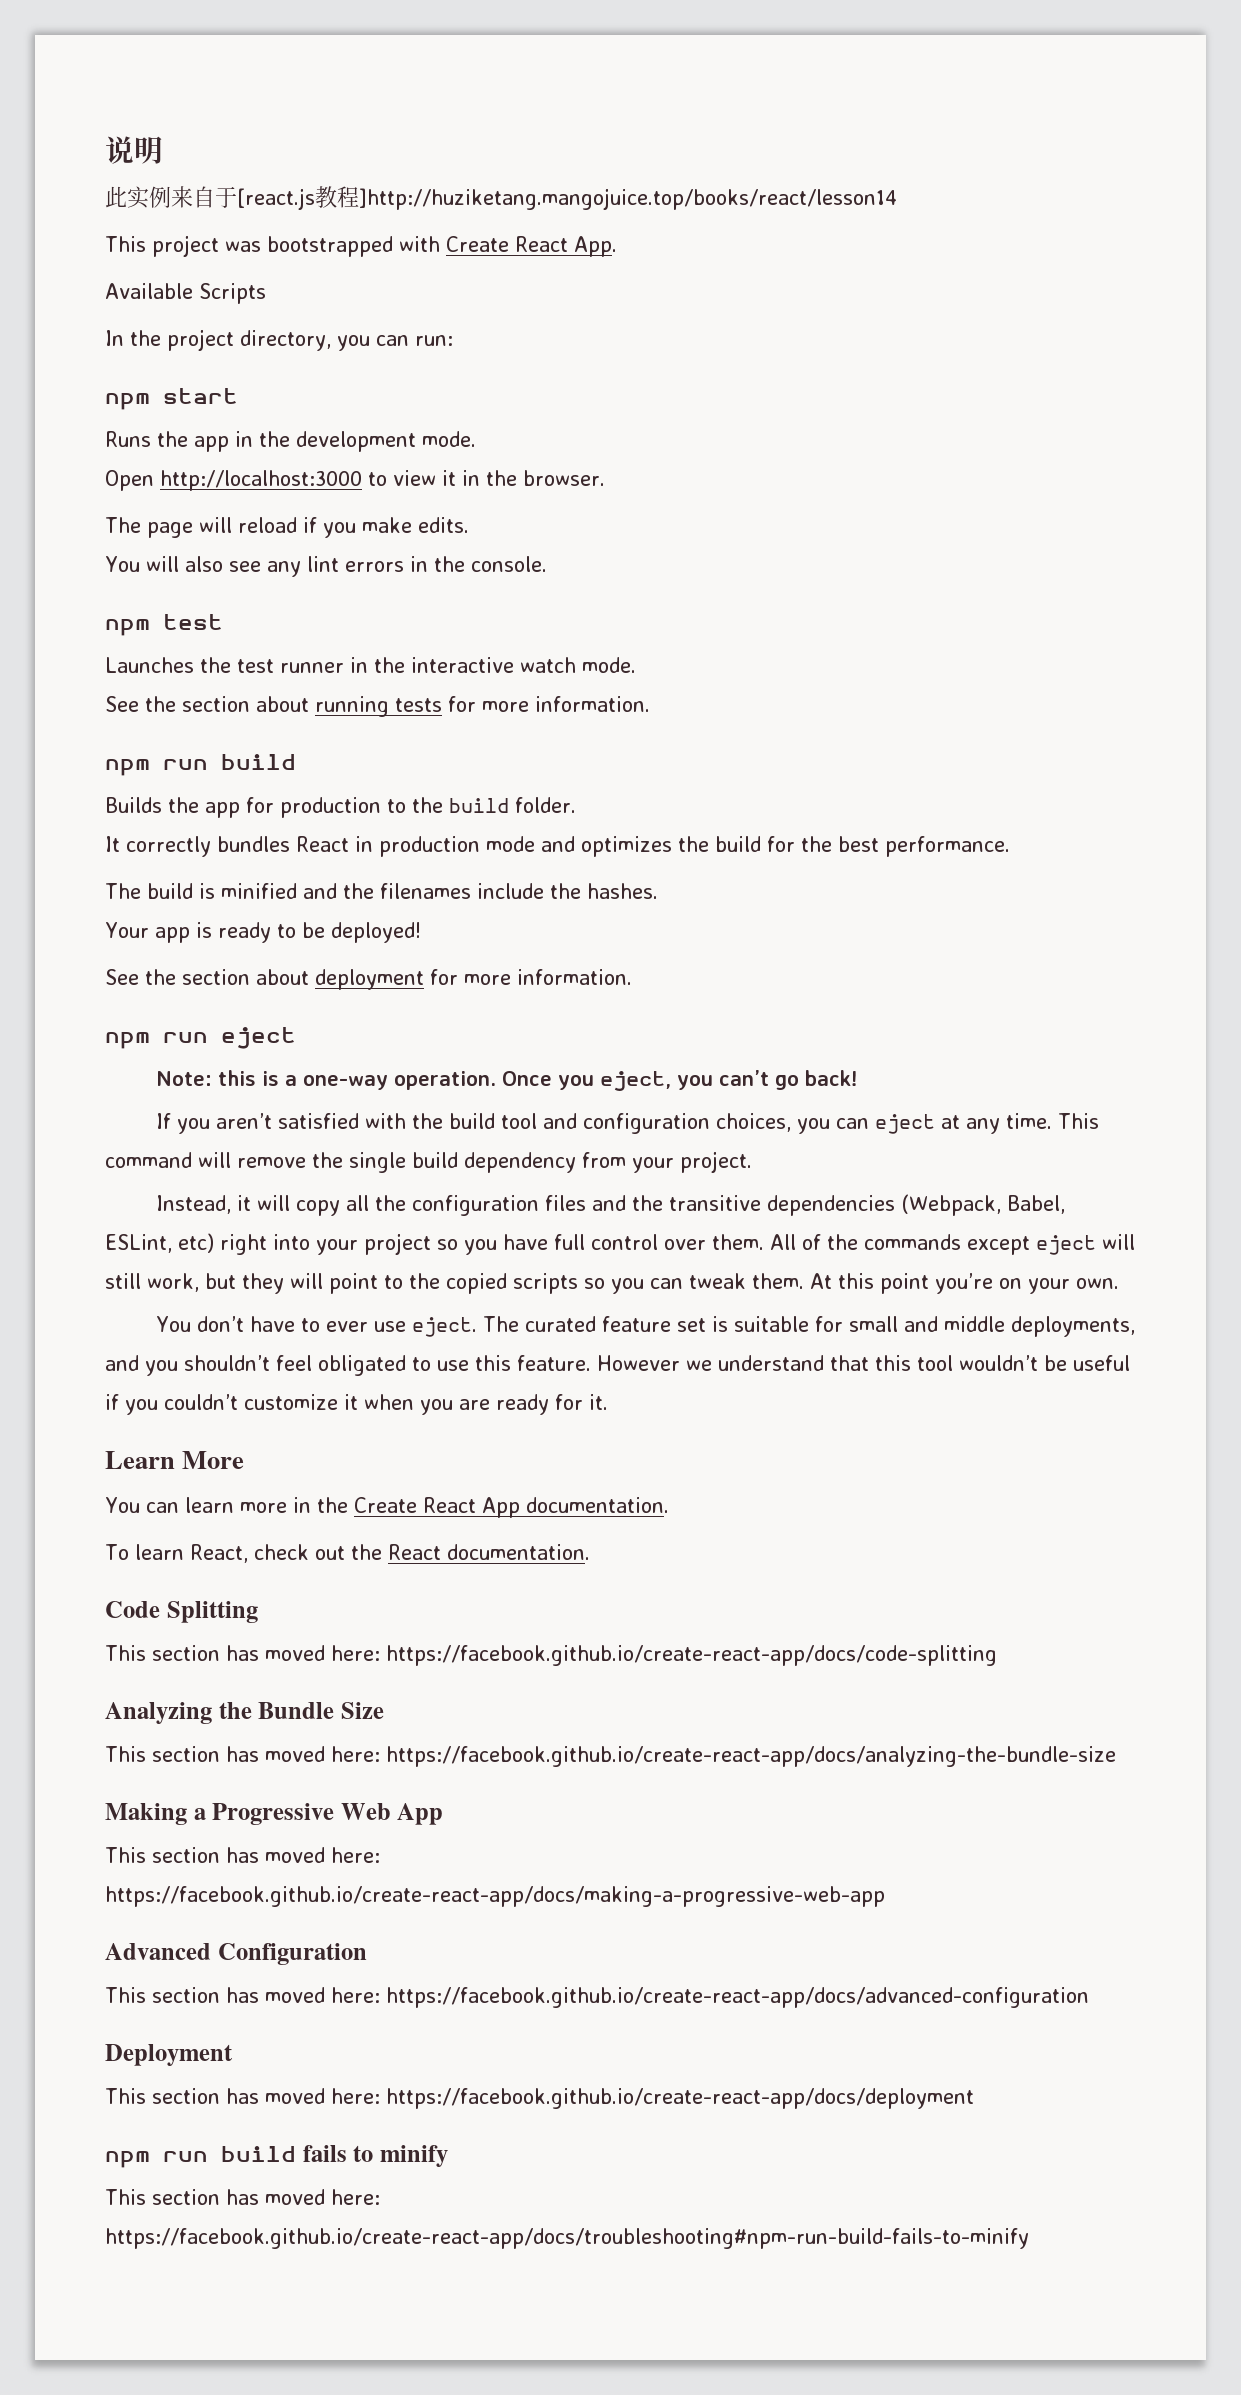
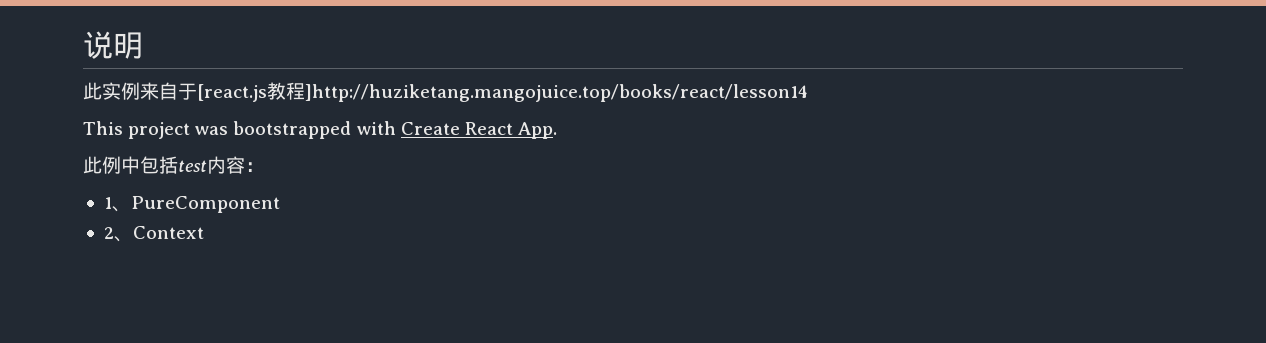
- Available Scripts
- In the project directory, you can run:
- npm start
- Runs the app in the development mode.
- Open http://localhost:3000 to view it in the browser.
- The page will reload if you make edits.
- You will also see any lint errors in the console.
- npm test
- Launches the test runner in the interactive watch mode.
- See the section about running tests for more information.
- npm run build
- Builds the app for production to the build folder.
- It correctly bundles React in production mode and optimizes the build for the best performance.
- The build is minified and the filenames include the hashes.
- Your app is ready to be deployed!
- See the section about deployment for more information.
- npm run eject
- Note: this is a one-way operation. Once you eject, you can’t go back!
- If you aren’t satisfied with the build tool and configuration choices, you can eject at any time. This command will remove the single build dependency from your project.
- Instead, it will copy all the configuration files and the transitive dependencies (Webpack, Babel, ESLint, etc) right into your project so you have full control over them. All of the commands except eject will still work, but they will point to the copied scripts so you can tweak them. At this point you’re on your own.
- You don’t have to ever use eject. The curated feature set is suitable for small and middle deployments, and you shouldn’t feel obligated to use this feature. However we understand that this tool wouldn’t be useful if you couldn’t customize it when you are ready for it.
- Learn More
- You can learn more in the Create React App documentation.
- To learn React, check out the React documentation.
- Code Splitting
- This section has moved here: https://facebook.github.io/create-react-app/docs/code-splitting
- Analyzing the Bundle Size
- This section has moved here: https://facebook.github.io/create-react-app/docs/analyzing-the-bundle-size
- Making a Progressive Web App
- This section has moved here: https://facebook.github.io/create-react-app/docs/making-a-progressive-web-app
- Advanced Configuration
- This section has moved here: https://facebook.github.io/create-react-app/docs/advanced-configuration
- Deployment
- This section has moved here: https://facebook.github.io/create-react-app/docs/deployment
- npm run build fails to minify
- This section has moved here: https://facebook.github.io/create-react-app/docs/troubleshooting#npm-run-build-fails-to-minify
+ 此例中包括test内容：
+ 1、PureComponent
+ 2、Context

